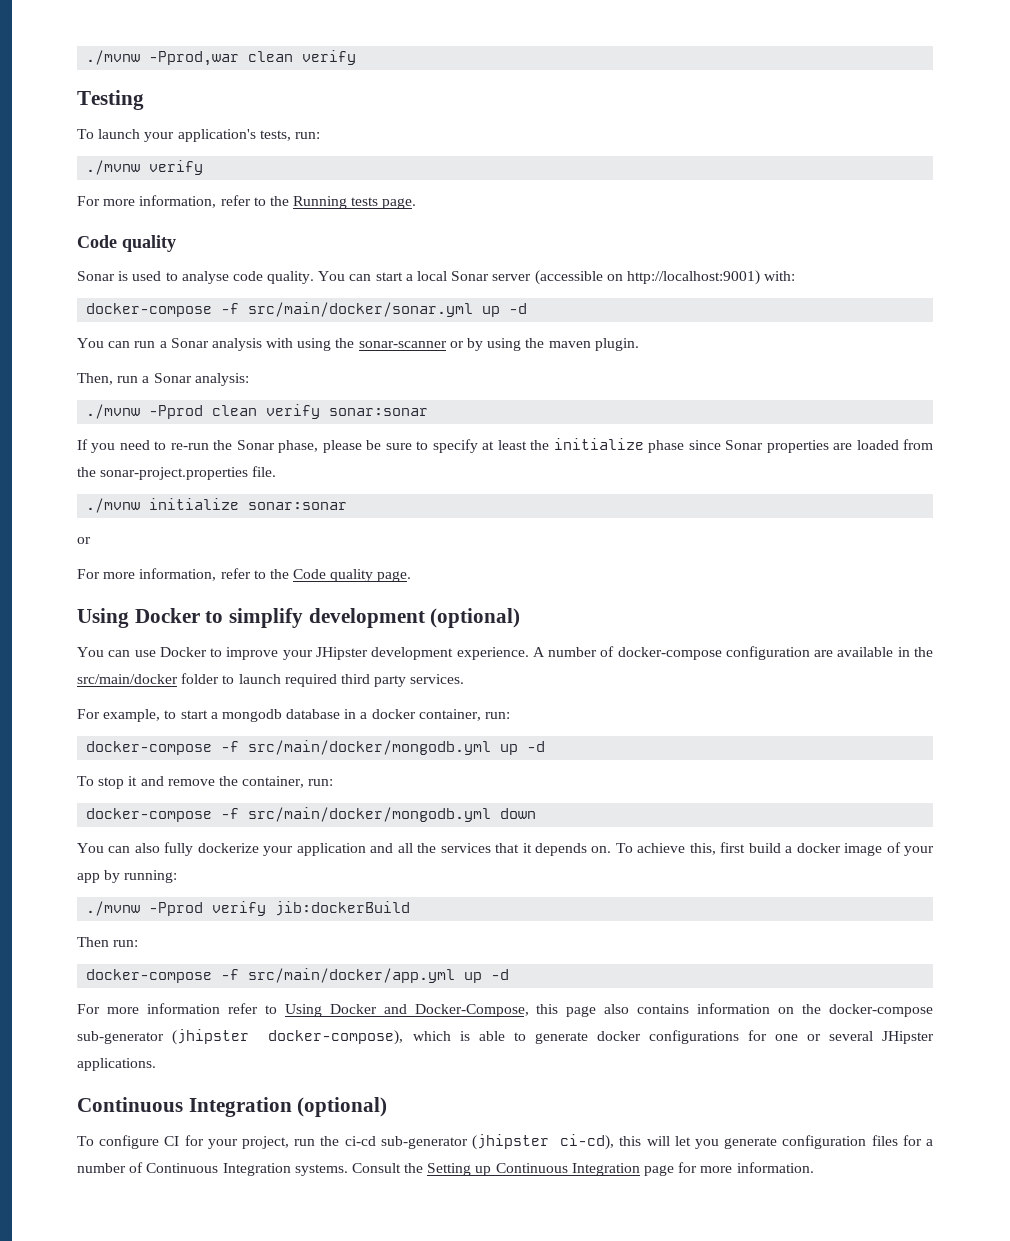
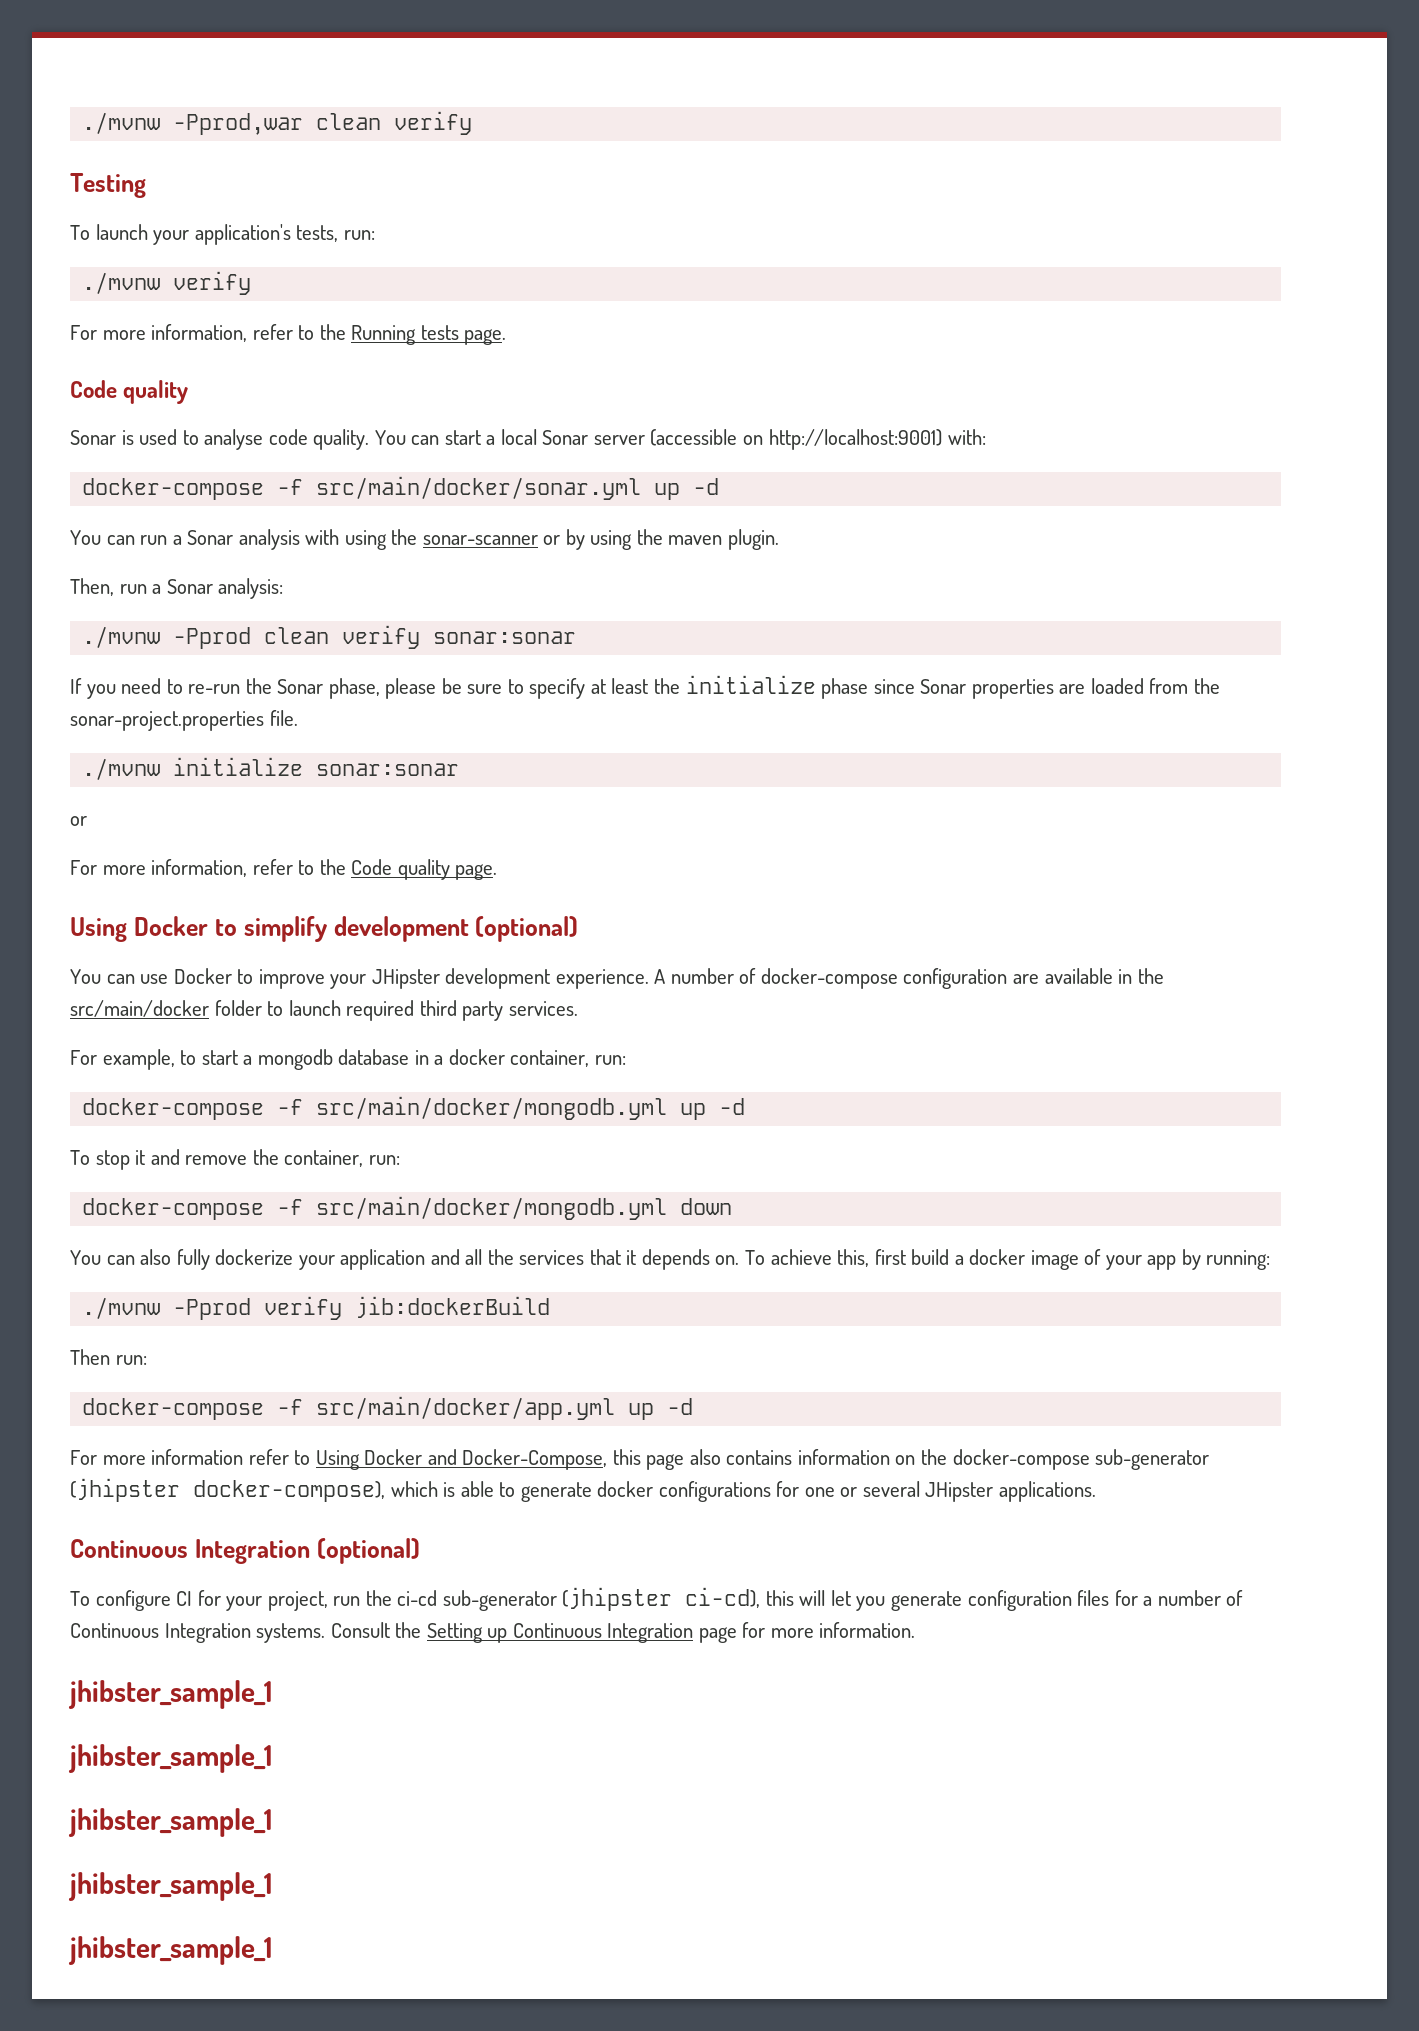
  Consult the Setting up Continuous Integration page for more information.
+ jhibster_sample_1
+ jhibster_sample_1
+ jhibster_sample_1
+ jhibster_sample_1
+ jhibster_sample_1

